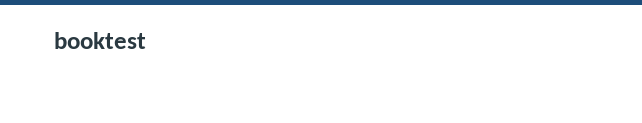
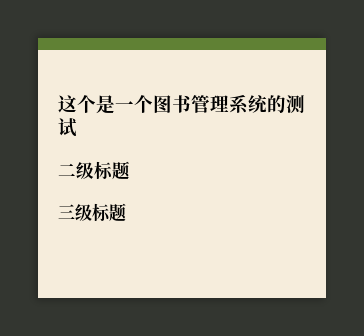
- booktest
+ 这个是一个图书管理系统的测试
+ 二级标题
+ 三级标题

